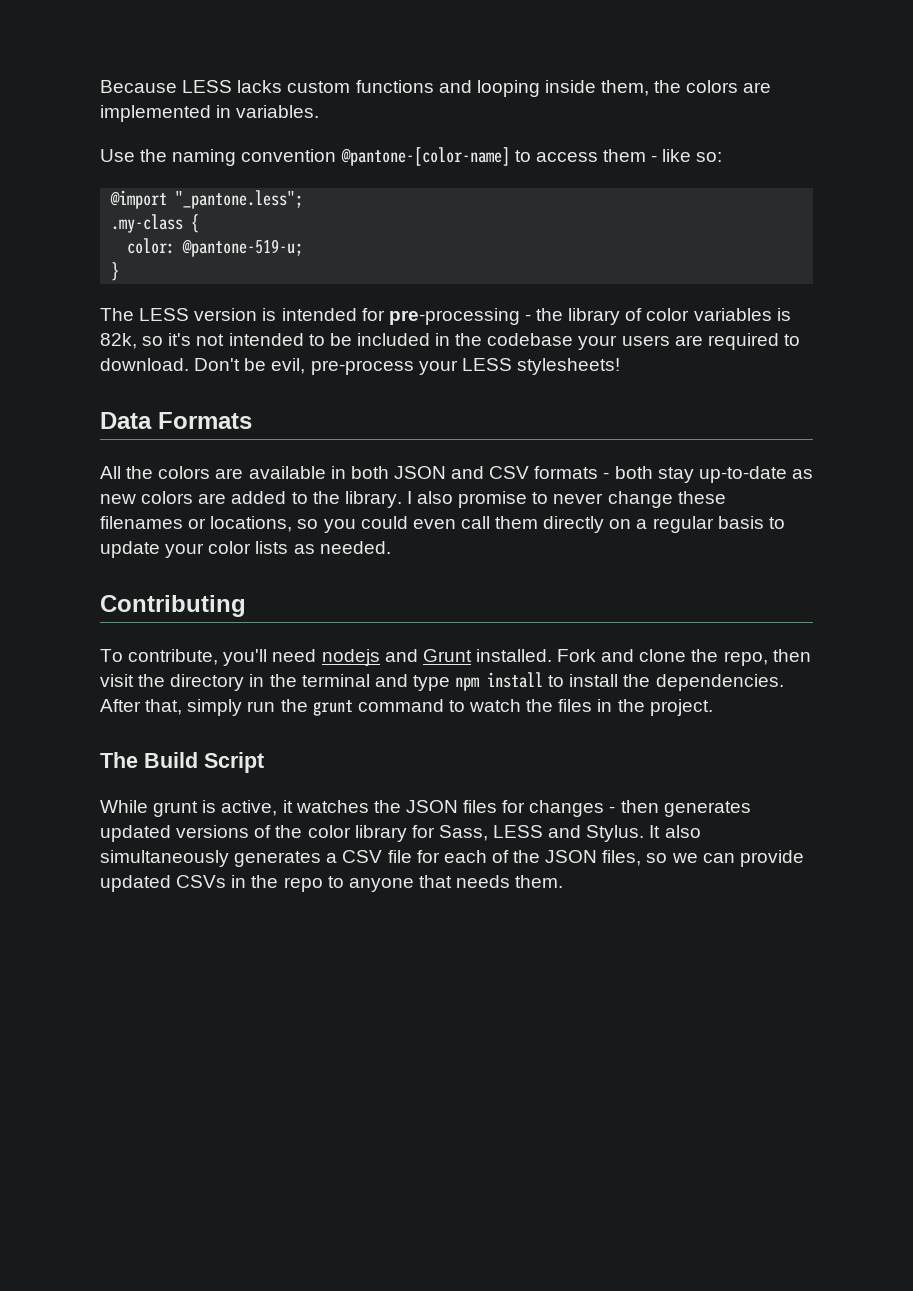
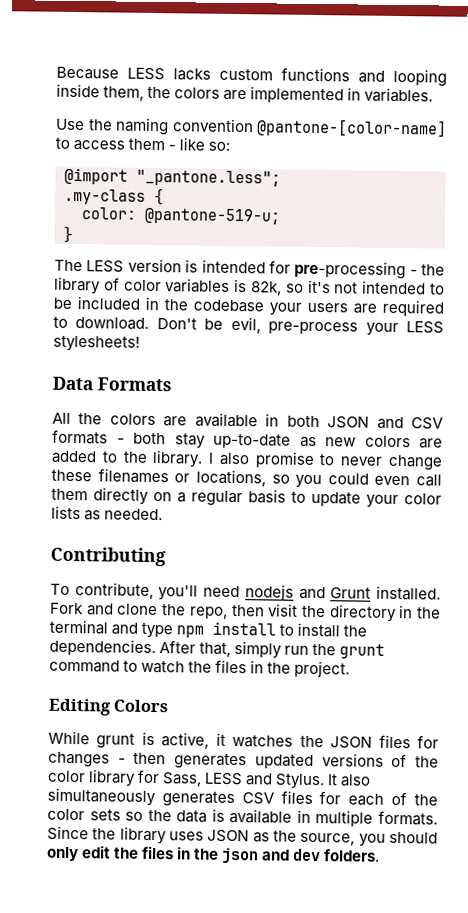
- The Build Script
+ Editing Colors
- It also simultaneously generates a CSV file for each of the JSON files, so we can provide updated CSVs in the repo to anyone that needs them.
+ It also simultaneously generates CSV files for each of the color sets so the data is available in multiple formats. Since the library uses JSON as the source, you should only edit the files in the json and dev folders.

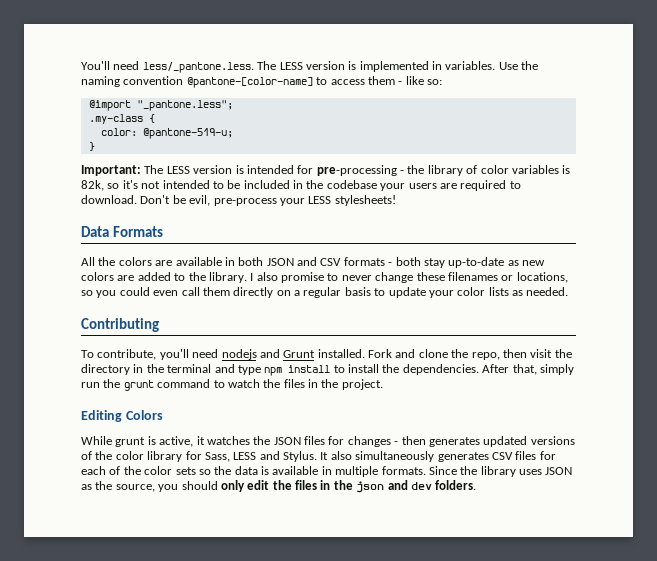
- Because LESS lacks custom functions and looping inside them, the colors are implemented in variables.
- Use the naming convention @pantone-[color-name] to access them - like so:
+ You'll need less/_pantone.less. The LESS version is implemented in variables. Use the naming convention @pantone-[color-name] to access them - like so:
- The LESS version is intended for pre-processing - the library of color variables is 82k, so it's not intended to be included in the codebase your users are required to download.
+ Important: The LESS version is intended for pre-processing - the library of color variables is 82k, so it's not intended to be included in the codebase your users are required to download.

